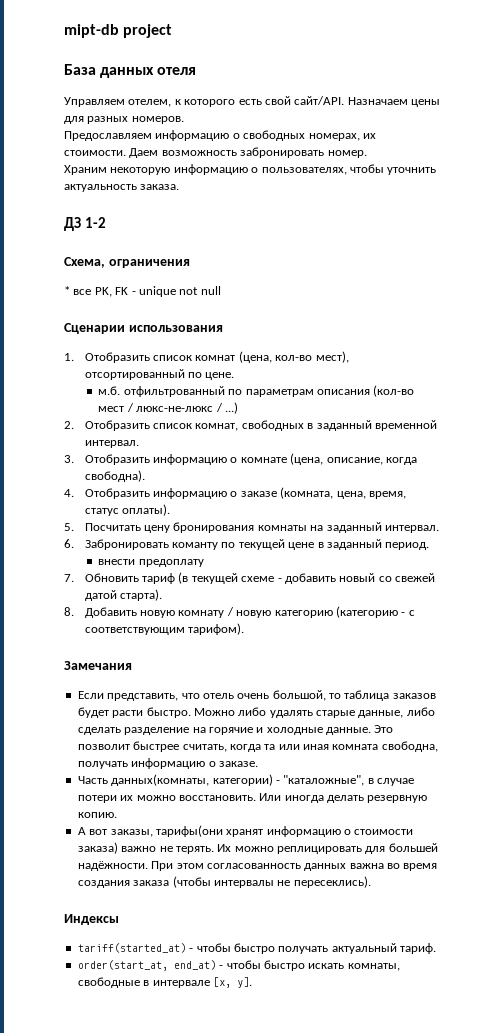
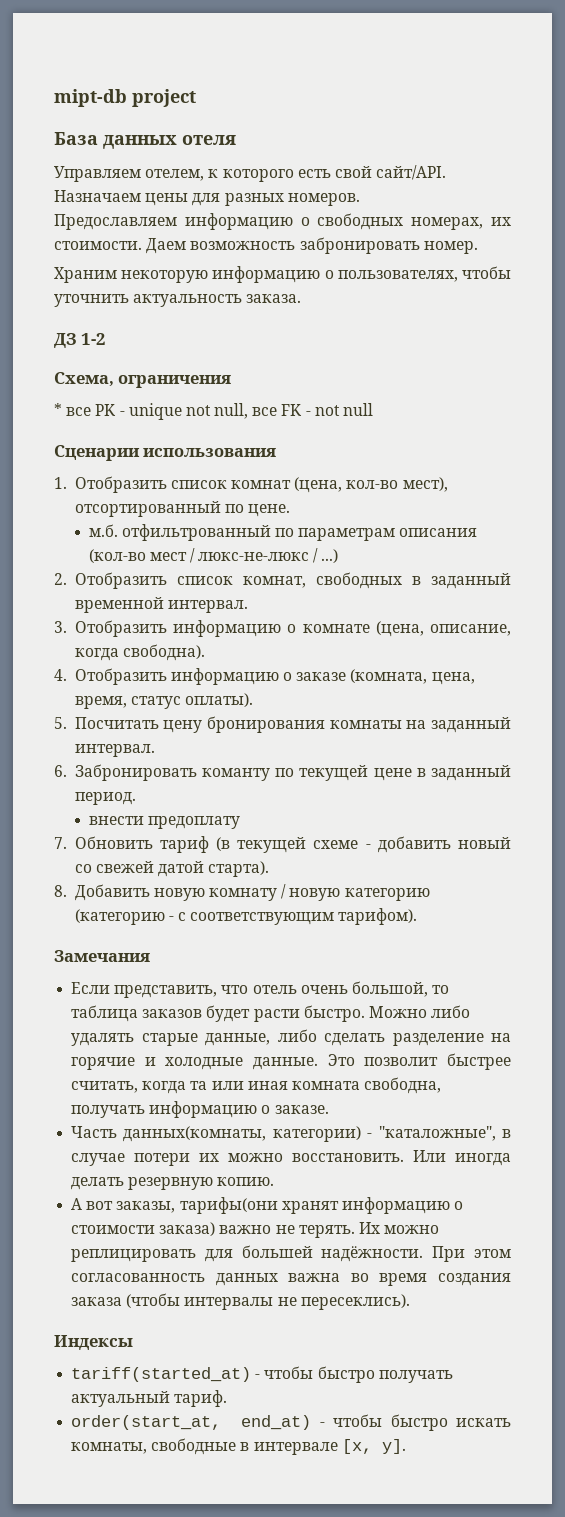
- * все PK, FK - unique not null
+ * все PK - unique not null, все FK - not null

